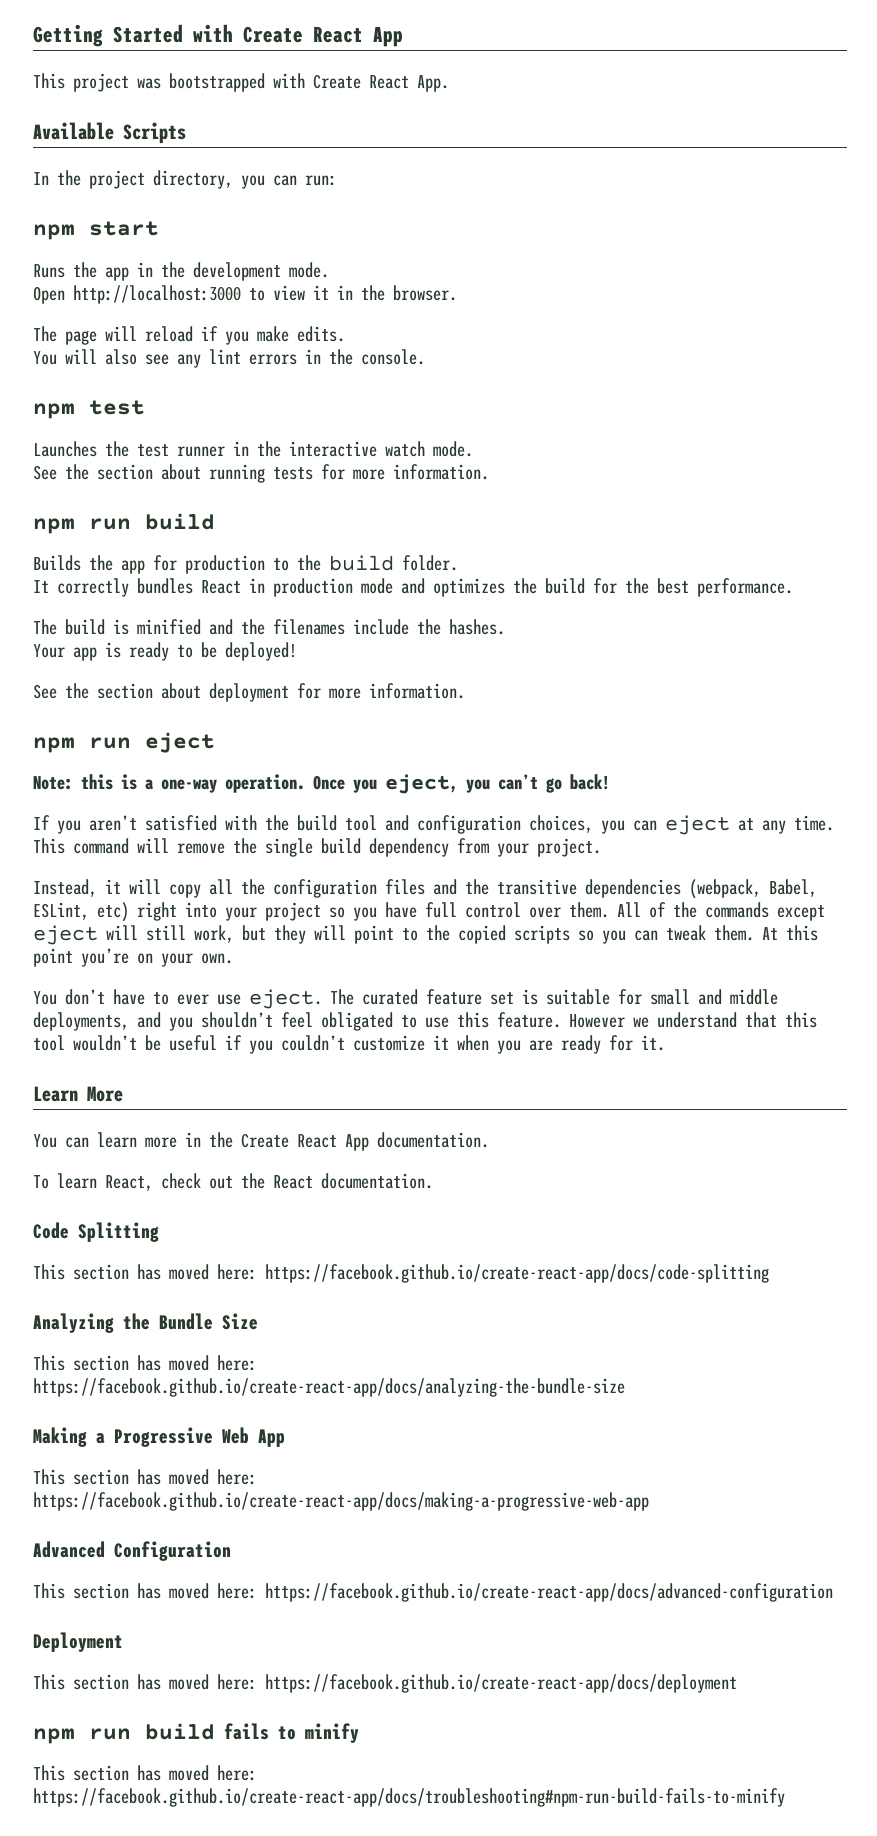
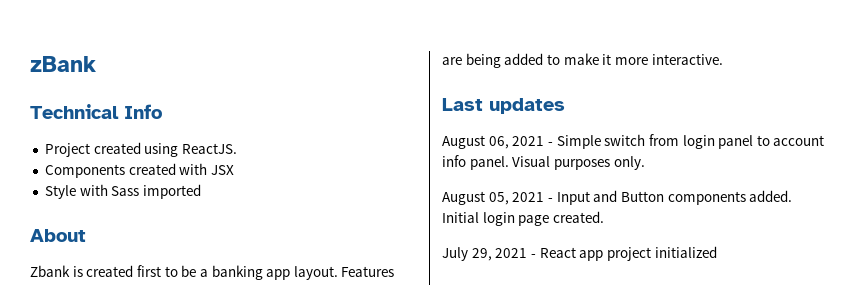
- Getting Started with Create React App
- This project was bootstrapped with Create React App.
- Available Scripts
- In the project directory, you can run:
- npm start
- Runs the app in the development mode.
- Open http://localhost:3000 to view it in the browser.
- The page will reload if you make edits.
- You will also see any lint errors in the console.
- npm test
- Launches the test runner in the interactive watch mode.
- See the section about running tests for more information.
- npm run build
- Builds the app for production to the build folder.
- It correctly bundles React in production mode and optimizes the build for the best performance.
- The build is minified and the filenames include the hashes.
- Your app is ready to be deployed!
- See the section about deployment for more information.
- npm run eject
- Note: this is a one-way operation. Once you eject, you can’t go back!
- If you aren’t satisfied with the build tool and configuration choices, you can eject at any time. This command will remove the single build dependency from your project.
- Instead, it will copy all the configuration files and the transitive dependencies (webpack, Babel, ESLint, etc) right into your project so you have full control over them. All of the commands except eject will still work, but they will point to the copied scripts so you can tweak them. At this point you’re on your own.
- You don’t have to ever use eject. The curated feature set is suitable for small and middle deployments, and you shouldn’t feel obligated to use this feature. However we understand that this tool wouldn’t be useful if you couldn’t customize it when you are ready for it.
- Learn More
- You can learn more in the Create React App documentation.
- To learn React, check out the React documentation.
- Code Splitting
- This section has moved here: https://facebook.github.io/create-react-app/docs/code-splitting
- Analyzing the Bundle Size
- This section has moved here: https://facebook.github.io/create-react-app/docs/analyzing-the-bundle-size
- Making a Progressive Web App
- This section has moved here: https://facebook.github.io/create-react-app/docs/making-a-progressive-web-app
- Advanced Configuration
- This section has moved here: https://facebook.github.io/create-react-app/docs/advanced-configuration
- Deployment
- This section has moved here: https://facebook.github.io/create-react-app/docs/deployment
- npm run build fails to minify
- This section has moved here: https://facebook.github.io/create-react-app/docs/troubleshooting#npm-run-build-fails-to-minify
+ zBank
+ Technical Info
+ Project created using ReactJS.
+ Components created with JSX
+ Style with Sass imported
+ About
+ Zbank is created first to be a banking app layout. Features are being added to make it more interactive.
+ Last updates
+ August 06, 2021 - Simple switch from login panel to account info panel. Visual purposes only.
+ August 05, 2021 - Input and Button components added. Initial login page created.
+ July 29, 2021 - React app project initialized

